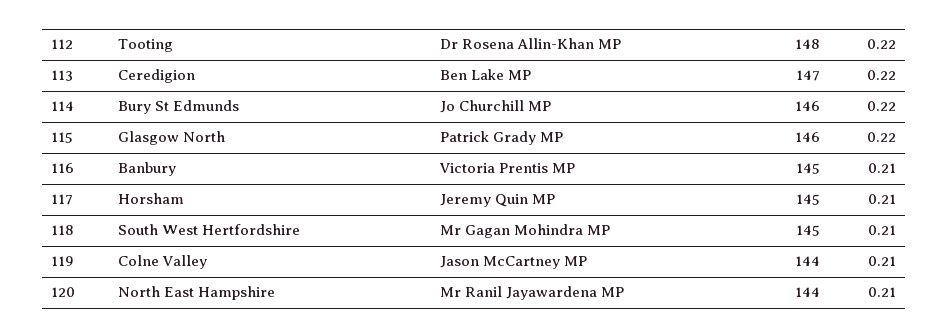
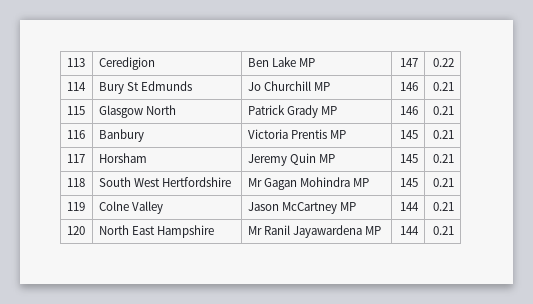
- 112 | Tooting | Dr Rosena Allin-Khan MP | 148 | 0.22
- 114 | Bury St Edmunds | Jo Churchill MP | 146 | 0.22
+ 114 | Bury St Edmunds | Jo Churchill MP | 146 | 0.21
- 115 | Glasgow North | Patrick Grady MP | 146 | 0.22
+ 115 | Glasgow North | Patrick Grady MP | 146 | 0.21

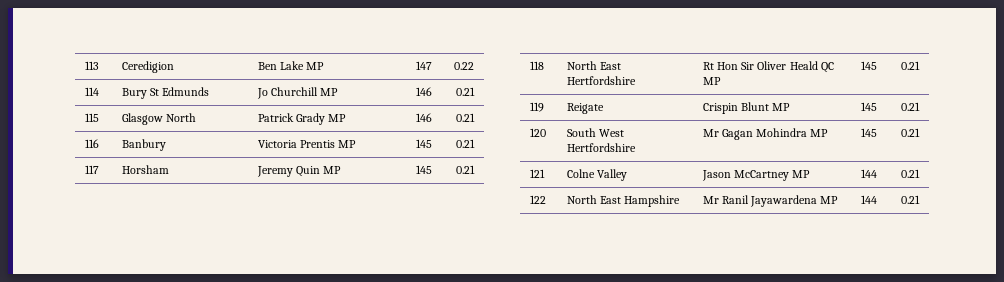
- 118 | South West Hertfordshire | Mr Gagan Mohindra MP | 145 | 0.21
+ 118 | North East Hertfordshire | Rt Hon Sir Oliver Heald QC MP | 145 | 0.21
+ 119 | Reigate | Crispin Blunt MP | 145 | 0.21
+ 120 | South West Hertfordshire | Mr Gagan Mohindra MP | 145 | 0.21
- 119 | Colne Valley | Jason McCartney MP | 144 | 0.21
+ 121 | Colne Valley | Jason McCartney MP | 144 | 0.21
- 120 | North East Hampshire | Mr Ranil Jayawardena MP | 144 | 0.21
+ 122 | North East Hampshire | Mr Ranil Jayawardena MP | 144 | 0.21

